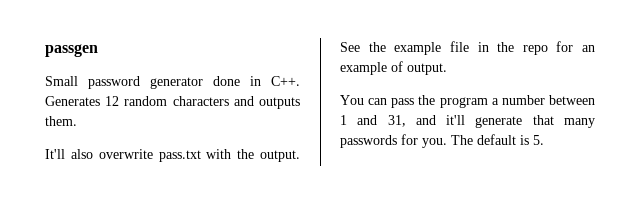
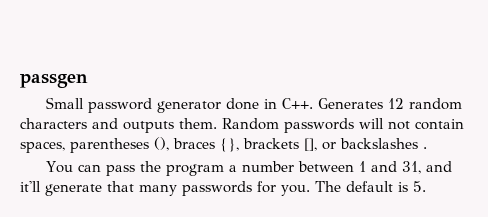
- Small password generator done in C++. Generates 12 random characters and outputs them.
- It'll also overwrite pass.txt with the output. See the example file in the repo for an example of output.
+ Small password generator done in C++. Generates 12 random characters and outputs them. Random passwords will not contain spaces, parentheses (), braces {}, brackets [], or backslashes .

